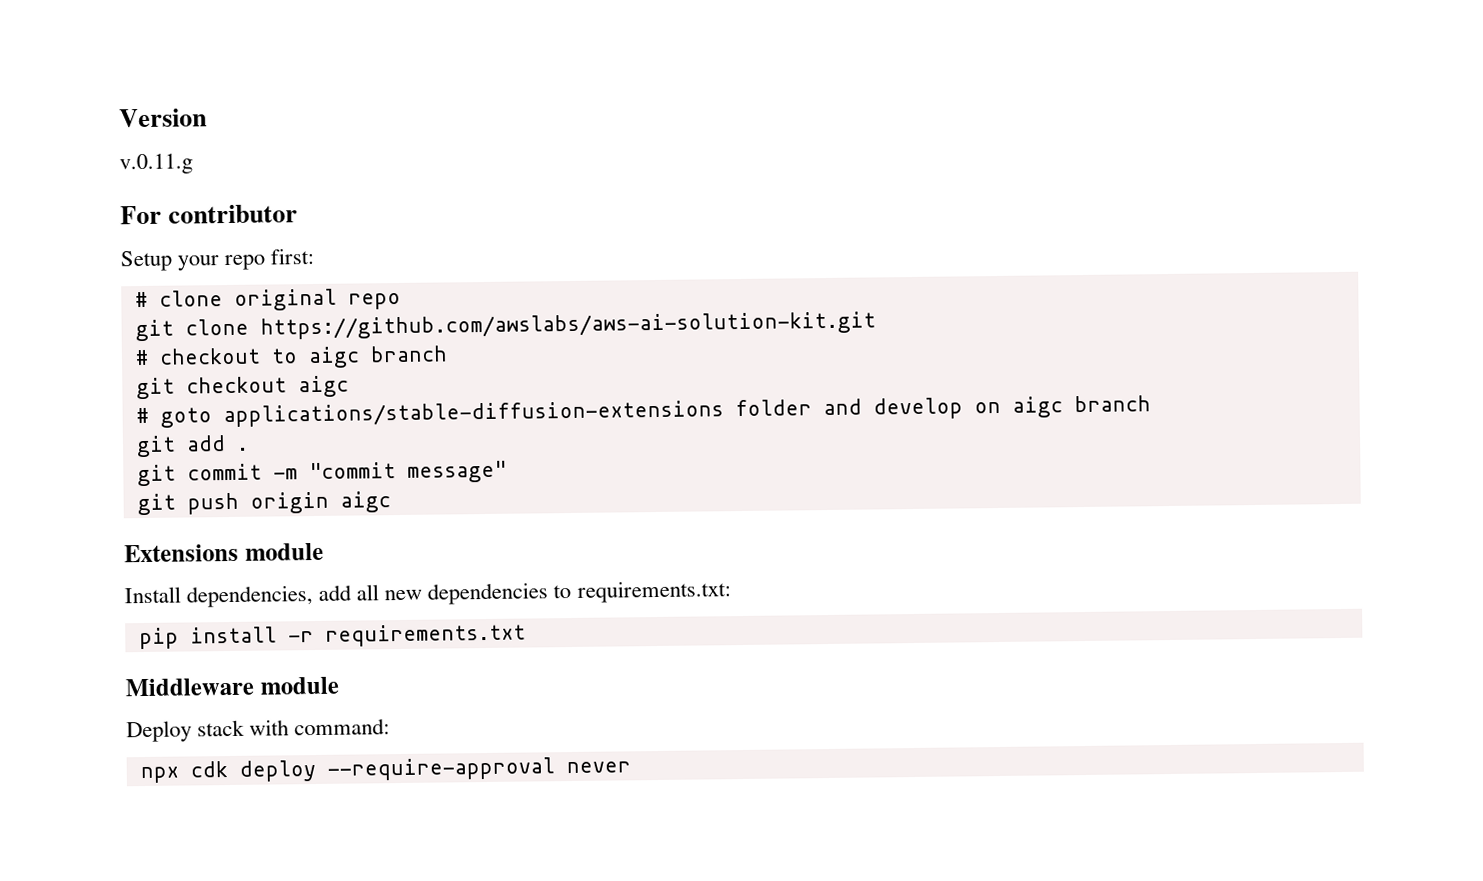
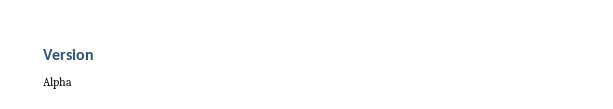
- v.0.11.g
- For contributor
- Setup your repo first:
- # clone original repo
- git clone https://github.com/awslabs/aws-ai-solution-kit.git
- # checkout to aigc branch
- git checkout aigc
- # goto applications/stable-diffusion-extensions folder and develop on aigc branch
- git add .
- git commit -m "commit message"
- git push origin aigc
- Extensions module
- Install dependencies, add all new dependencies to requirements.txt:
- pip install -r requirements.txt
- Middleware module
- Deploy stack with command:
- npx cdk deploy --require-approval never
+ Alpha

